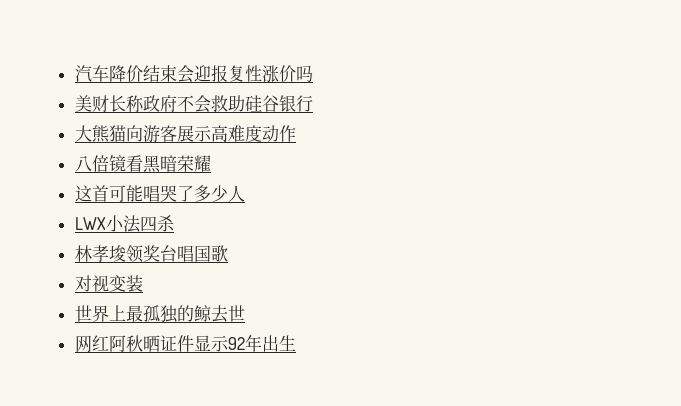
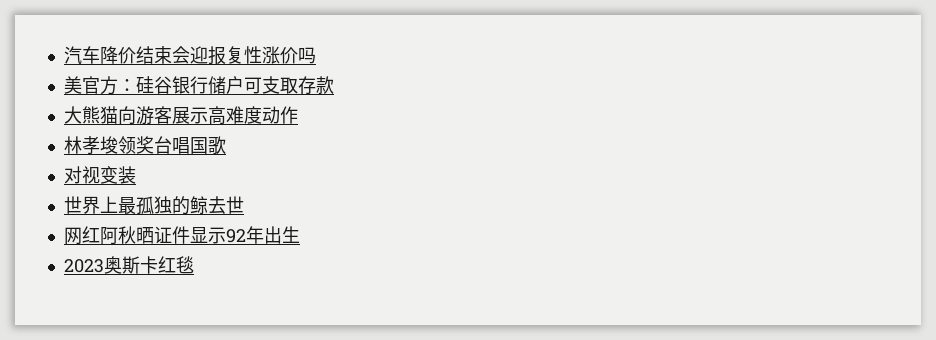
- 美财长称政府不会救助硅谷银行
+ 美官方：硅谷银行储户可支取存款
- 八倍镜看黑暗荣耀
- 这首可能唱哭了多少人
- LWX小法四杀
+ 2023奥斯卡红毯

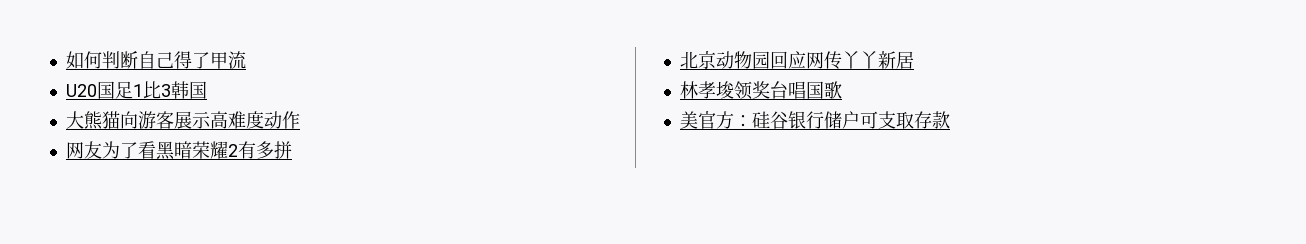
- 汽车降价结束会迎报复性涨价吗
+ 如何判断自己得了甲流
+ U20国足1比3韩国
+ 大熊猫向游客展示高难度动作
+ 网友为了看黑暗荣耀2有多拼
+ 北京动物园回应网传丫丫新居
+ 林孝埈领奖台唱国歌
- 大熊猫向游客展示高难度动作
- 林孝埈领奖台唱国歌
- 对视变装
- 世界上最孤独的鲸去世
- 网红阿秋晒证件显示92年出生
- 2023奥斯卡红毯

